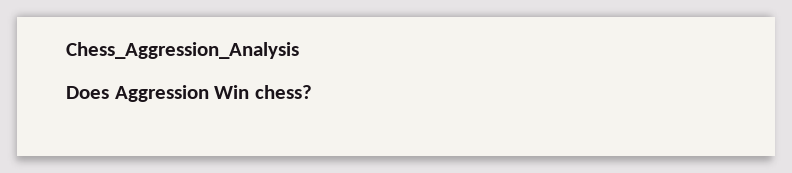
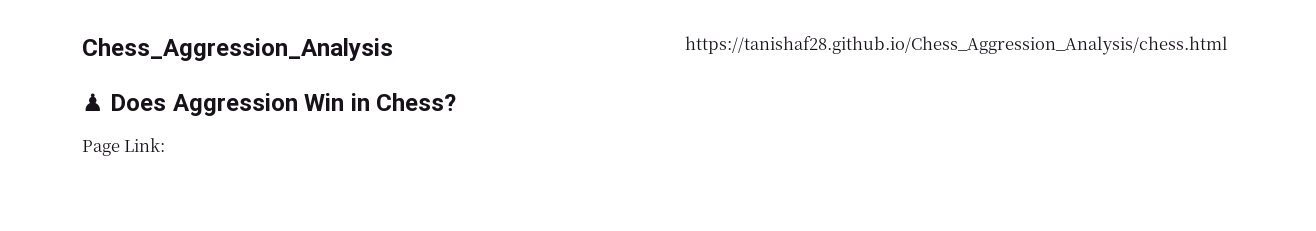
- Does Aggression Win chess?
+ ♟ Does Aggression Win in Chess?
+ Page Link: https://tanishaf28.github.io/Chess_Aggression_Analysis/chess.html

